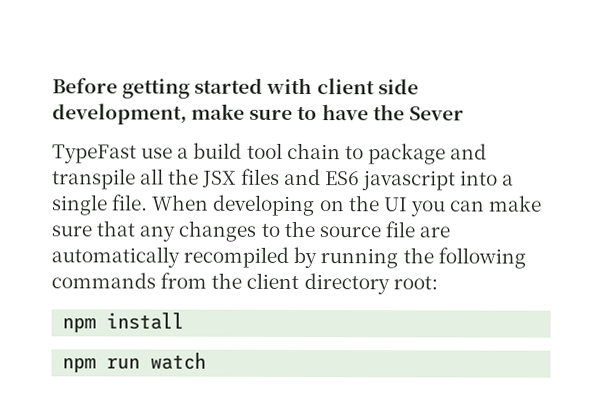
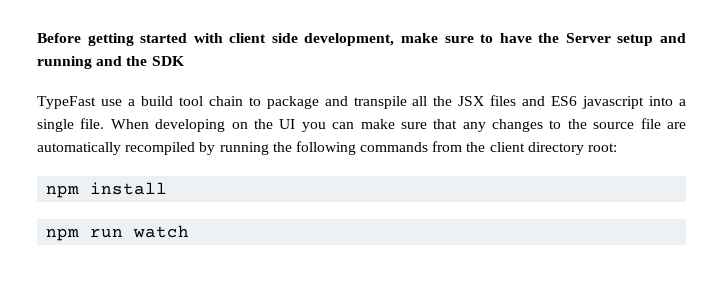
- Before getting started with client side development, make sure to have the Sever
+ Before getting started with client side development, make sure to have the Server setup and running and the SDK

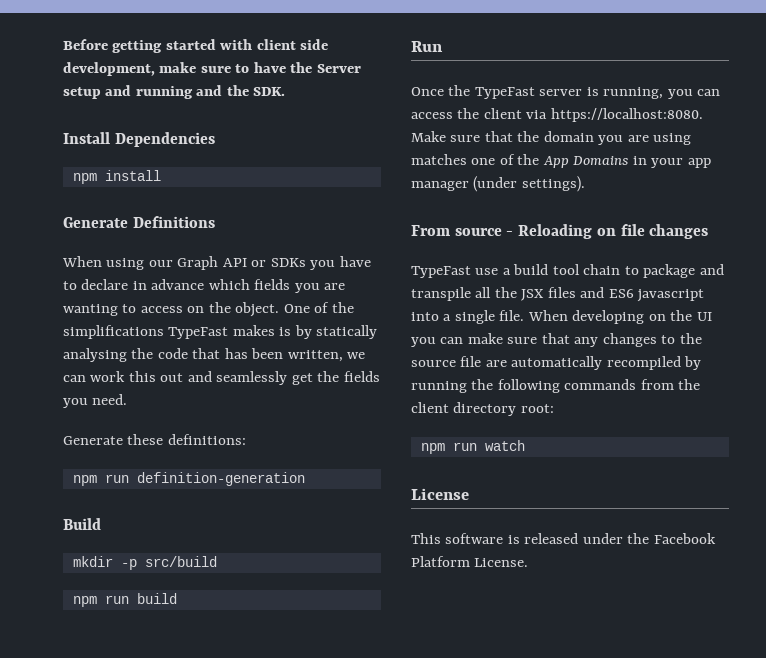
- Before getting started with client side development, make sure to have the Server setup and running and the SDK
+ Before getting started with client side development, make sure to have the Server setup and running and the SDK.
+ Install Dependencies
+ npm install
+ Generate Definitions
+ When using our Graph API or SDKs you have to declare in advance which fields you are wanting to access on the object. One of the simplifications TypeFast makes is by statically analysing the code that has been written, we can work this out and seamlessly get the fields you need.
+ Generate these definitions:
+ npm run definition-generation
+ Build
+ mkdir -p src/build
+ npm run build
+ Run
+ Once the TypeFast server is running, you can access the client via https://localhost:8080. Make sure that the domain you are using matches one of the App Domains in your app manager (under settings).
+ From source - Reloading on file changes
- npm install
+ License
+ This software is released under the Facebook Platform License.

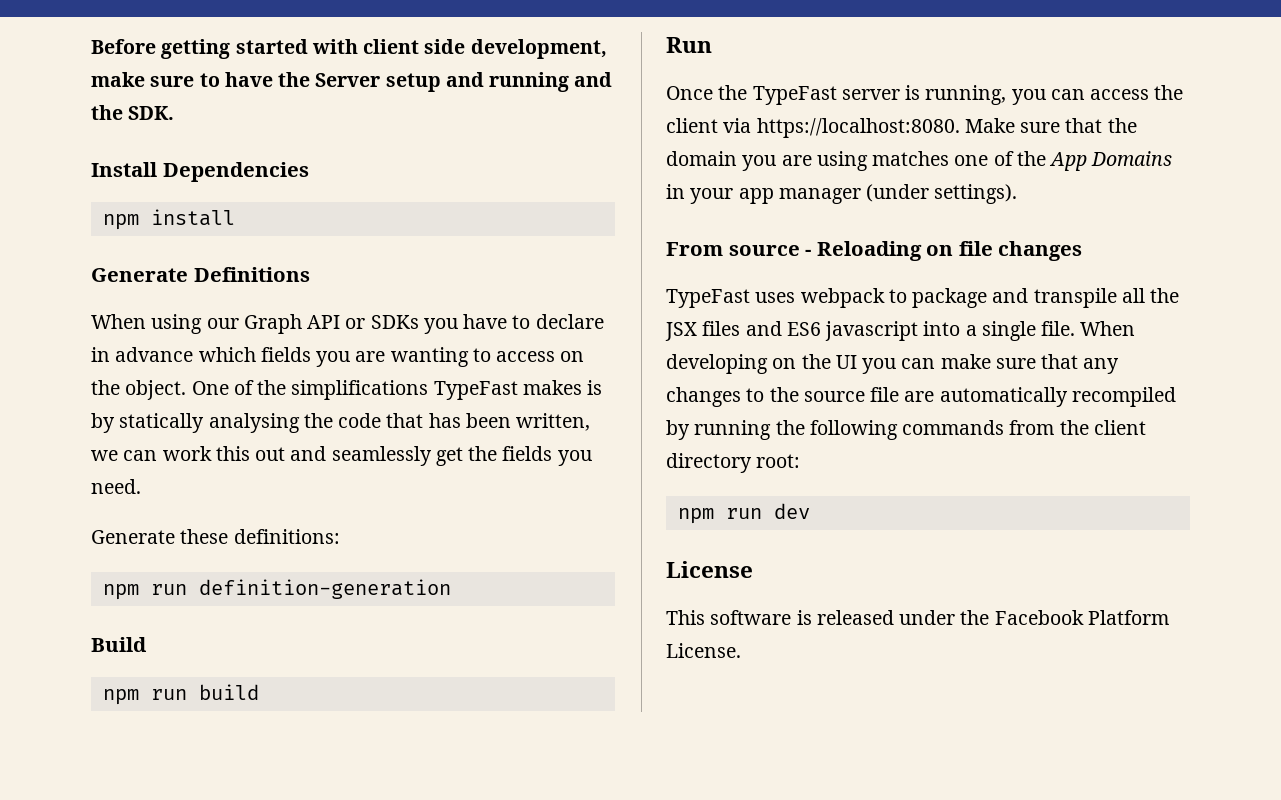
- mkdir -p src/build
- TypeFast use a build tool chain to package and transpile all the JSX files and ES6 javascript into a single file.
+ TypeFast uses webpack to package and transpile all the JSX files and ES6 javascript into a single file.
- npm run watch
+ npm run dev

